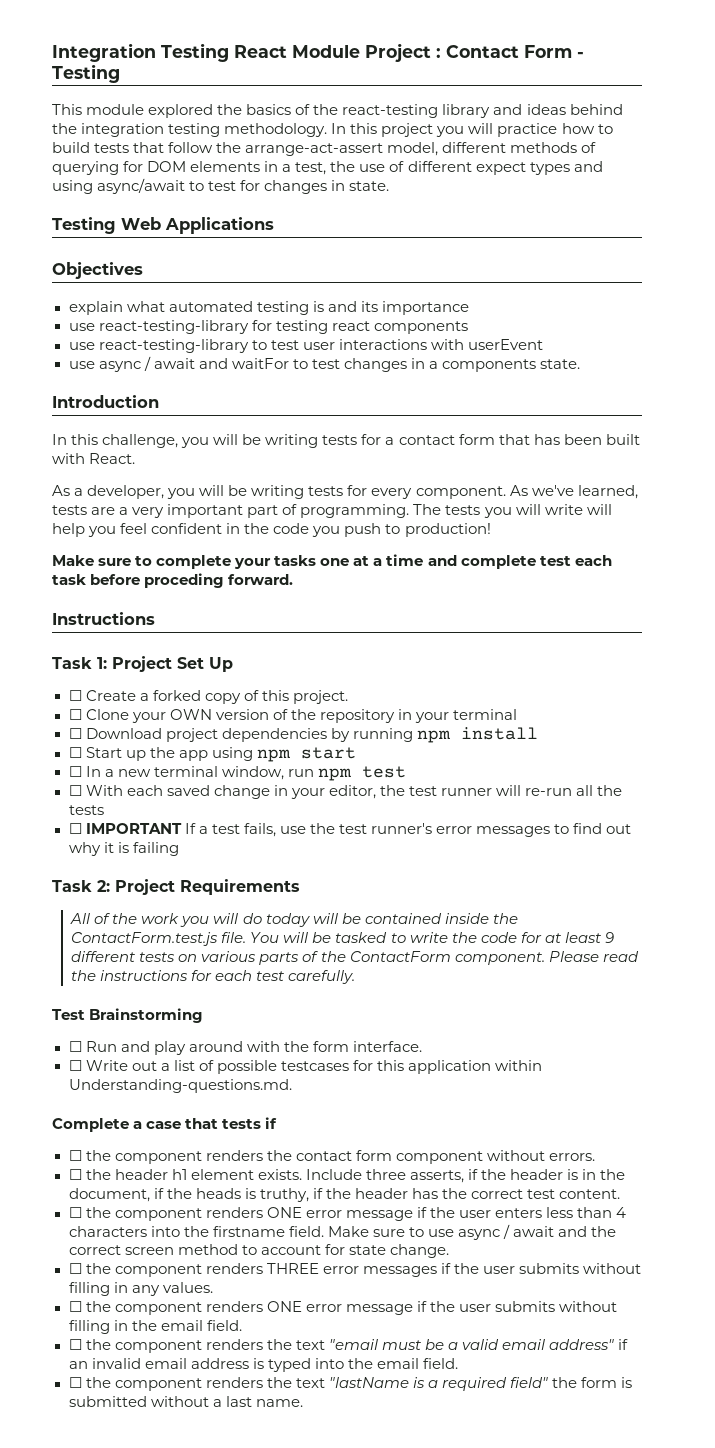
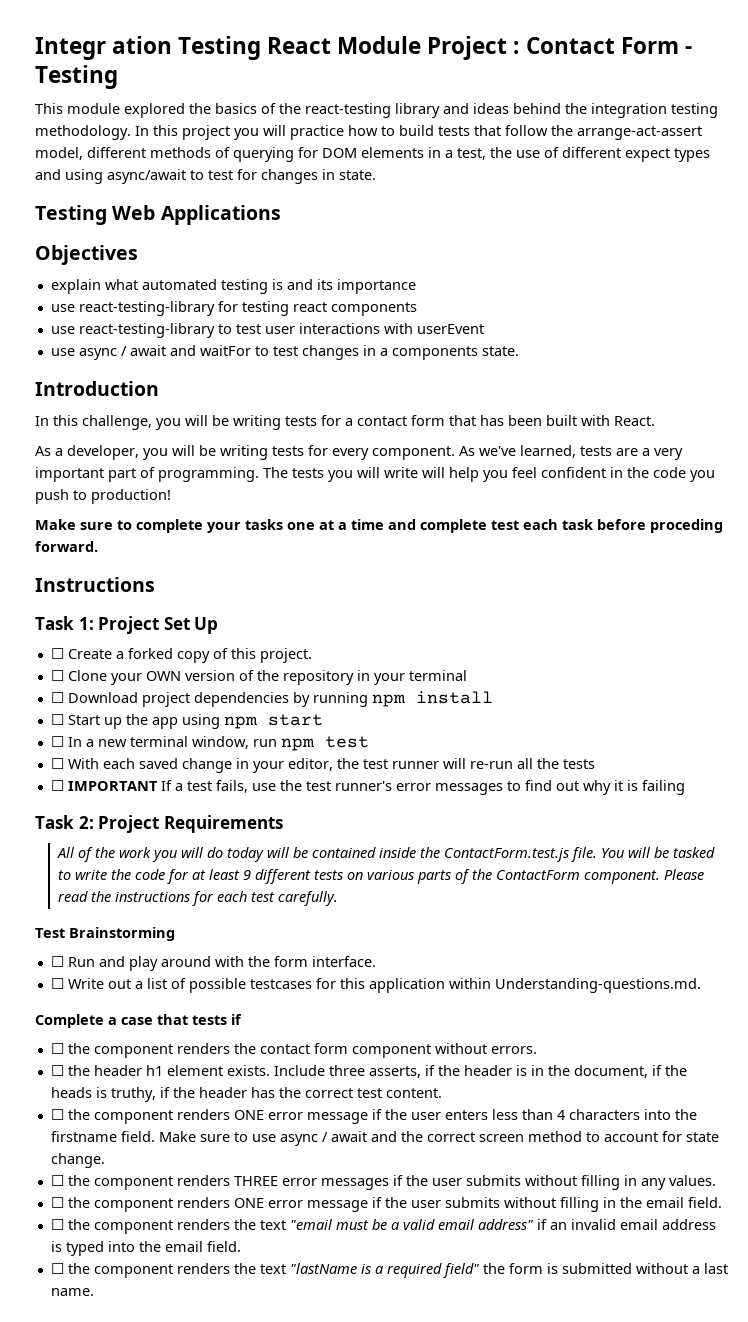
- Integration Testing React Module Project : Contact Form - Testing
+ Integr ation Testing React Module Project : Contact Form - Testing

